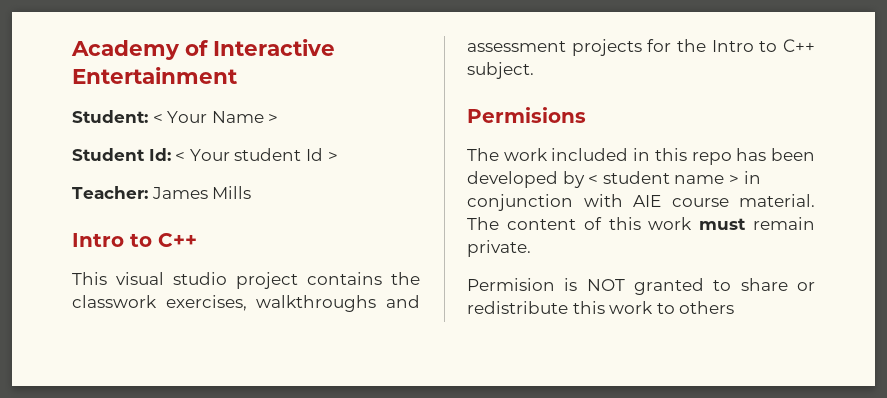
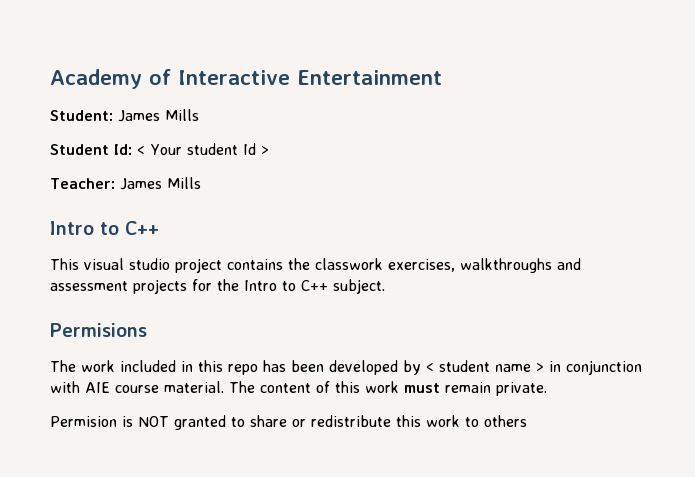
- Student: < Your Name >
+ Student: James Mills

